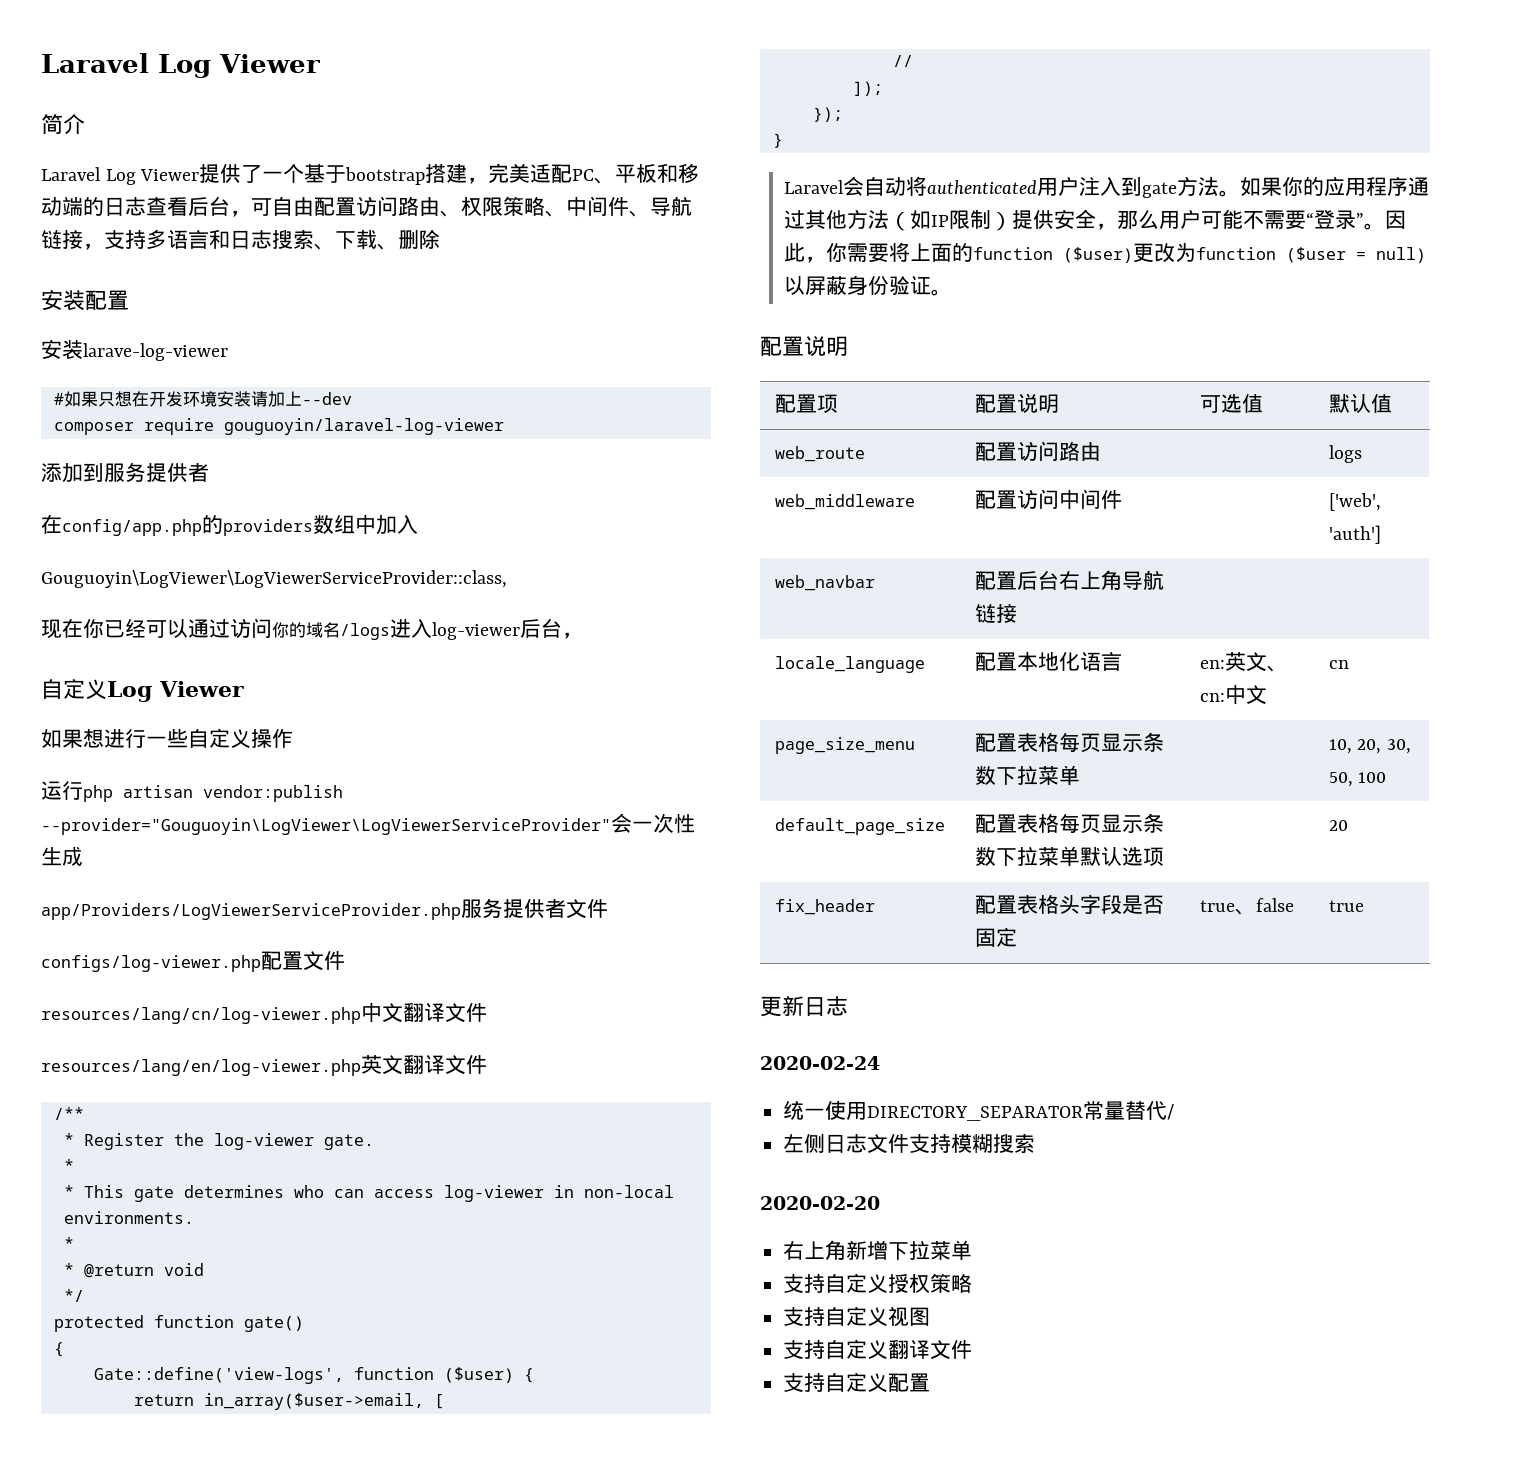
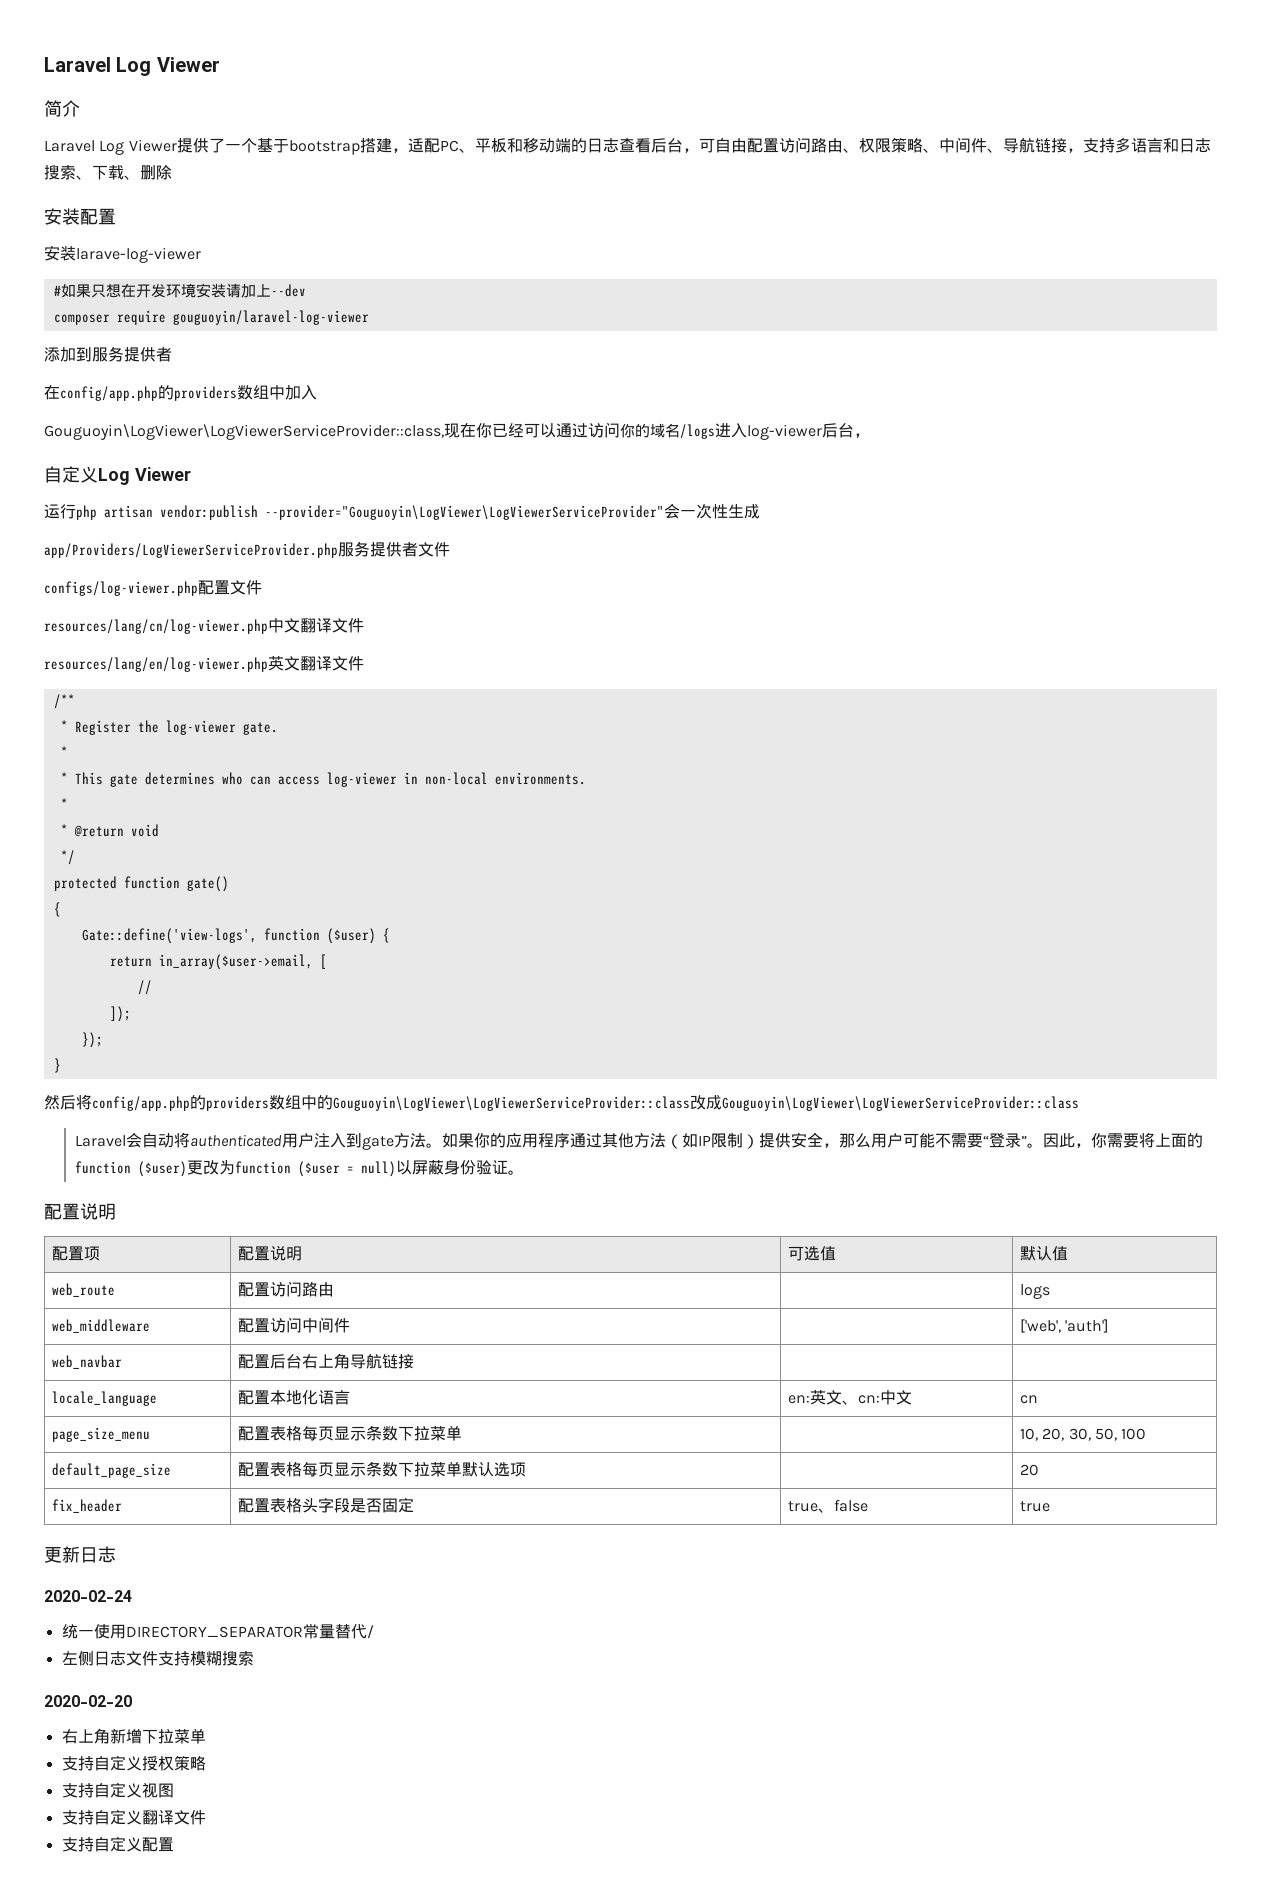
- Laravel Log Viewer提供了一个基于bootstrap搭建，完美适配PC、平板和移动端的日志查看后台，可自由配置访问路由、权限策略、中间件、导航链接，支持多语言和日志搜索、下载、删除
+ Laravel Log Viewer提供了一个基于bootstrap搭建，适配PC、平板和移动端的日志查看后台，可自由配置访问路由、权限策略、中间件、导航链接，支持多语言和日志搜索、下载、删除
- Gouguoyin\LogViewer\LogViewerServiceProvider::class,
- 现在你已经可以通过访问你的域名/logs进入log-viewer后台，
+ Gouguoyin\LogViewer\LogViewerServiceProvider::class,现在你已经可以通过访问你的域名/logs进入log-viewer后台，
- 如果想进行一些自定义操作
+ 然后将config/app.php的providers数组中的Gouguoyin\LogViewer\LogViewerServiceProvider::class改成Gouguoyin\LogViewer\LogViewerServiceProvider::class

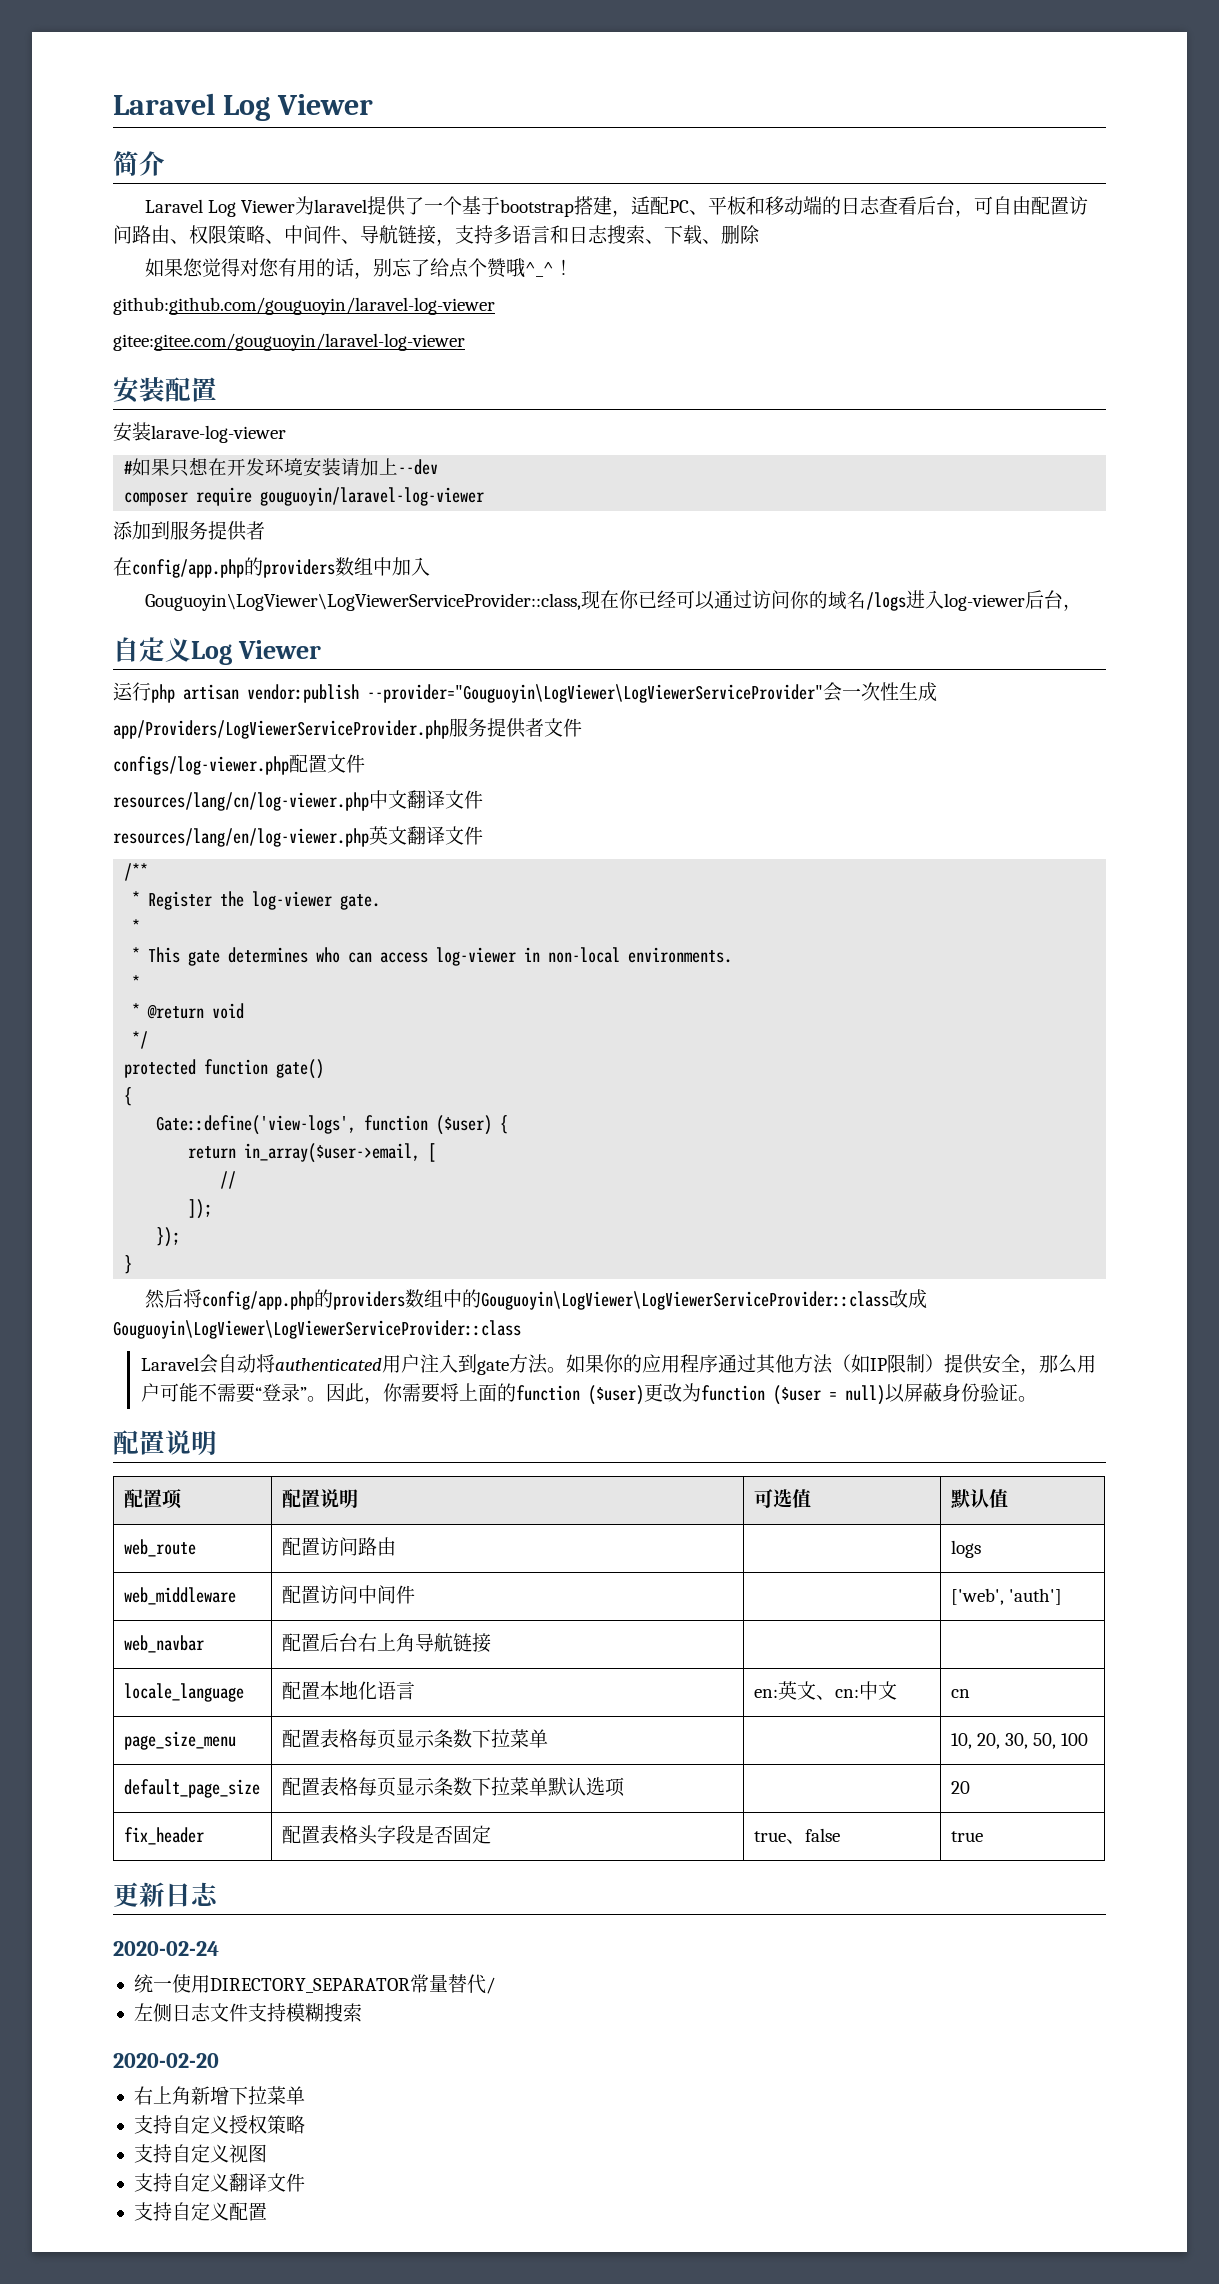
- Laravel Log Viewer提供了一个基于bootstrap搭建，适配PC、平板和移动端的日志查看后台，可自由配置访问路由、权限策略、中间件、导航链接，支持多语言和日志搜索、下载、删除
+ Laravel Log Viewer为laravel提供了一个基于bootstrap搭建，适配PC、平板和移动端的日志查看后台，可自由配置访问路由、权限策略、中间件、导航链接，支持多语言和日志搜索、下载、删除
+ 如果您觉得对您有用的话，别忘了给点个赞哦^_^！
+ github:github.com/gouguoyin/laravel-log-viewer
+ gitee:gitee.com/gouguoyin/laravel-log-viewer

